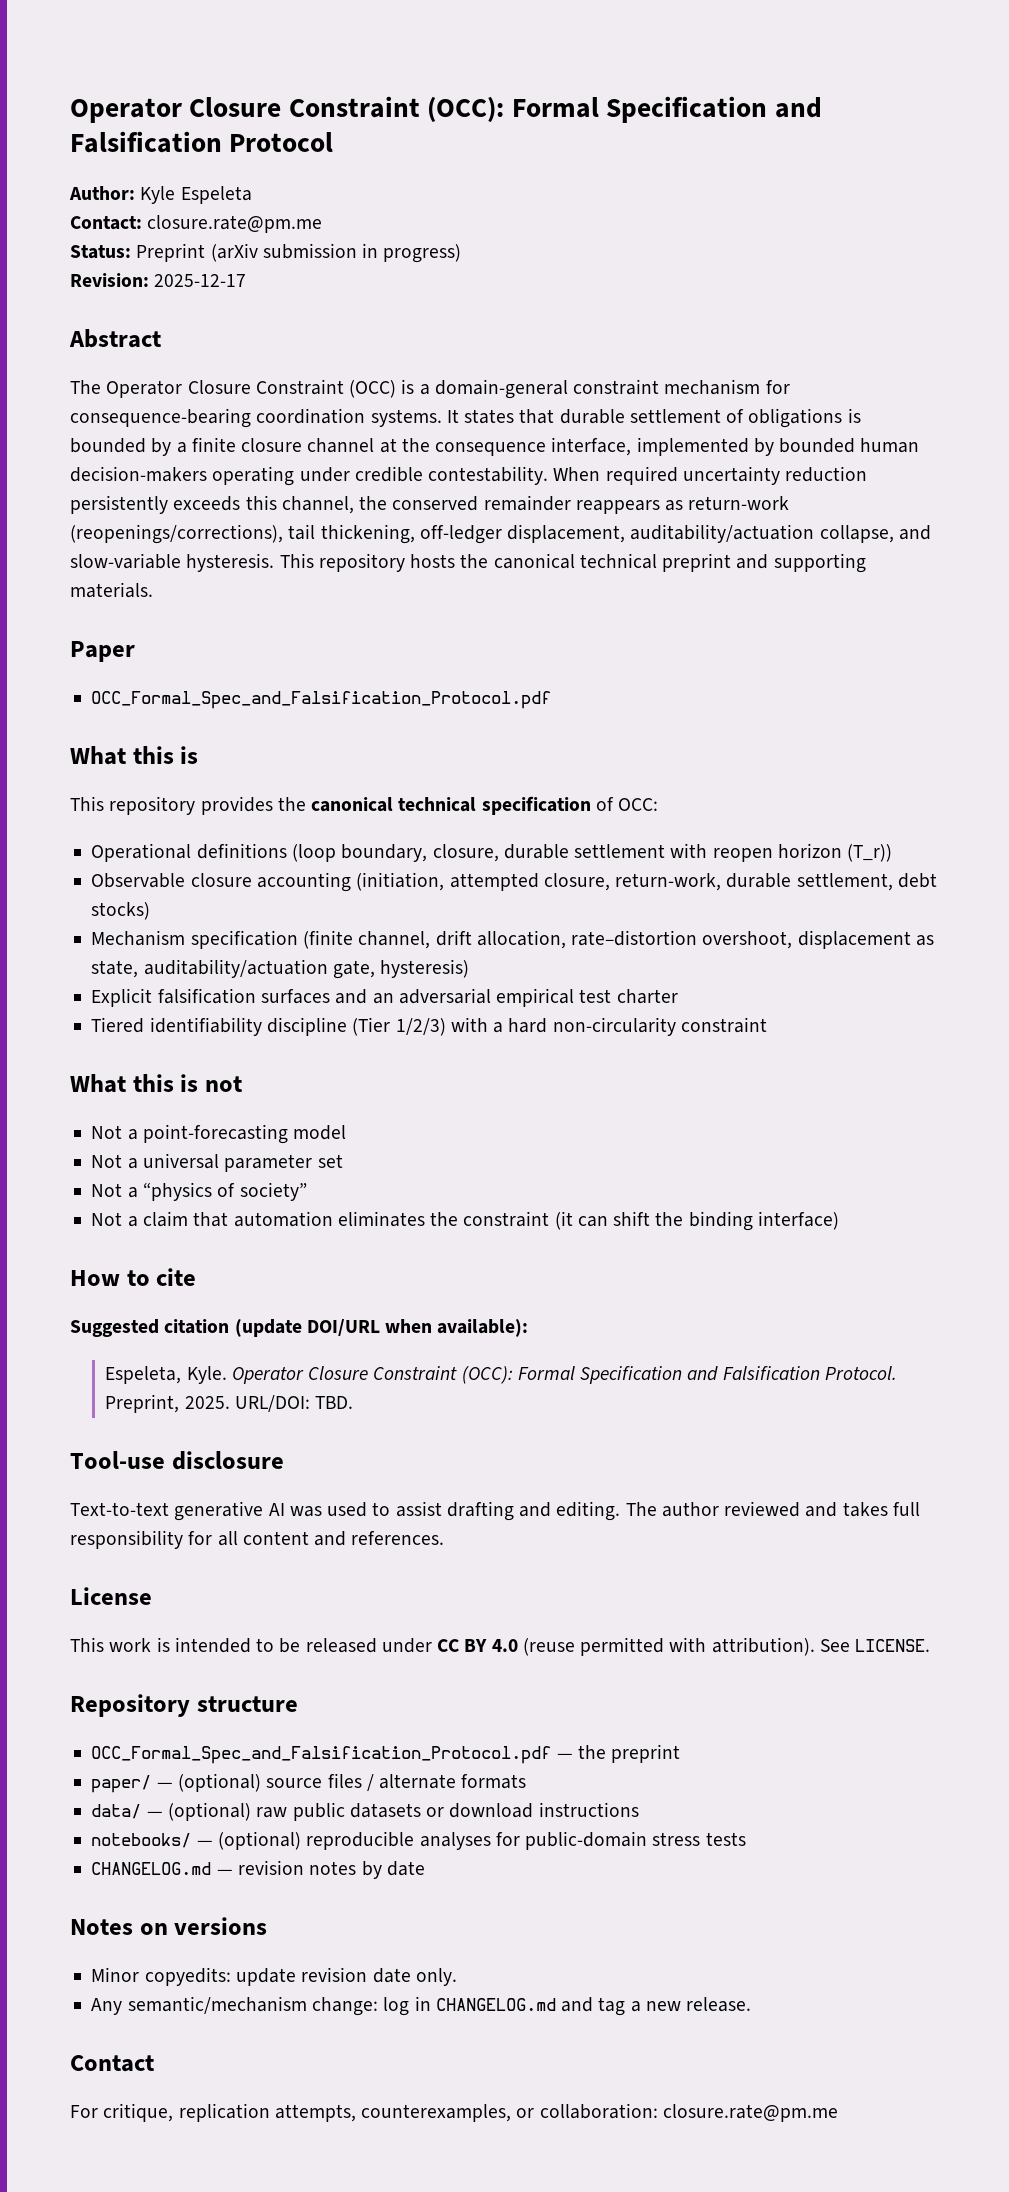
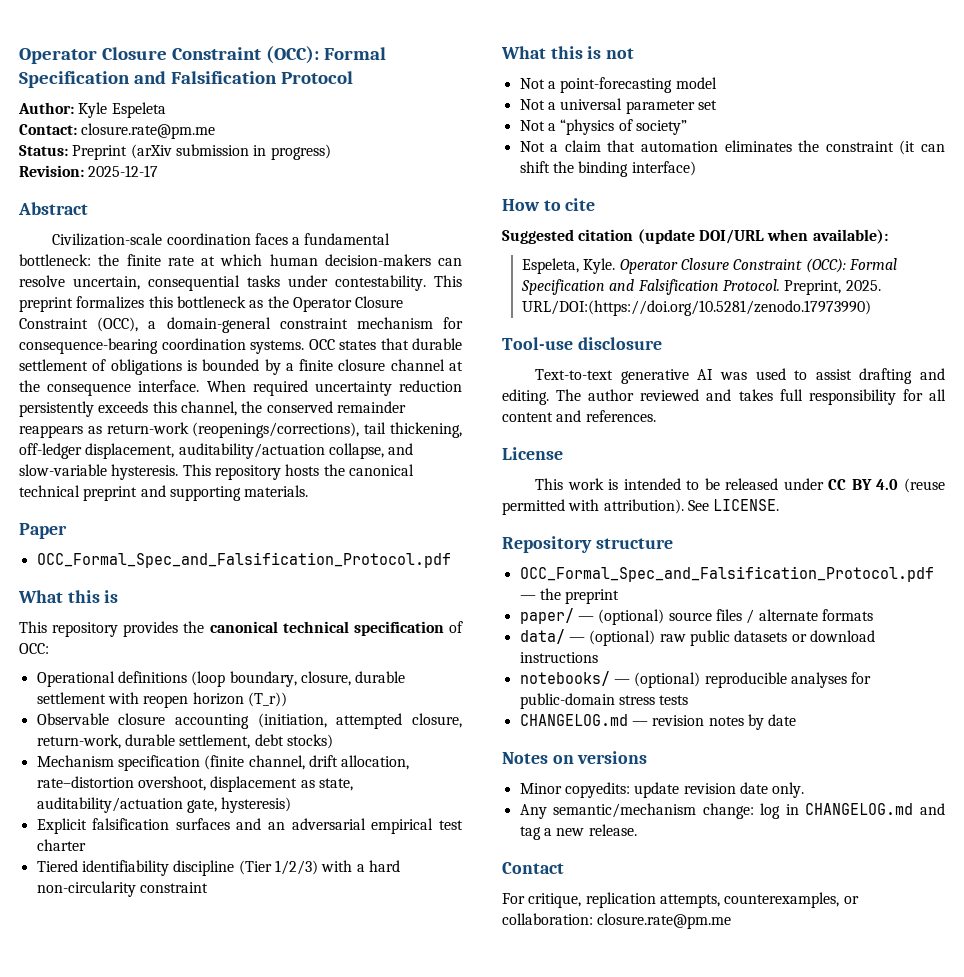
- The Operator Closure Constraint (OCC) is a domain-general constraint mechanism for consequence-bearing coordination systems.
+ Civilization-scale coordination faces a fundamental bottleneck: the finite rate at which human decision-makers can resolve uncertain, consequential tasks under contestability. This preprint formalizes this bottleneck as the Operator Closure Constraint (OCC), a domain-general constraint mechanism for consequence-bearing coordination systems.
- It states that durable settlement of obligations is bounded by a finite closure channel at the consequence interface, implemented by bounded human decision-makers operating under credible contestability.
+ OCC states that durable settlement of obligations is bounded by a finite closure channel at the consequence interface.
- URL/DOI: TBD.
+ URL/DOI:(https://doi.org/10.5281/zenodo.17973990)

